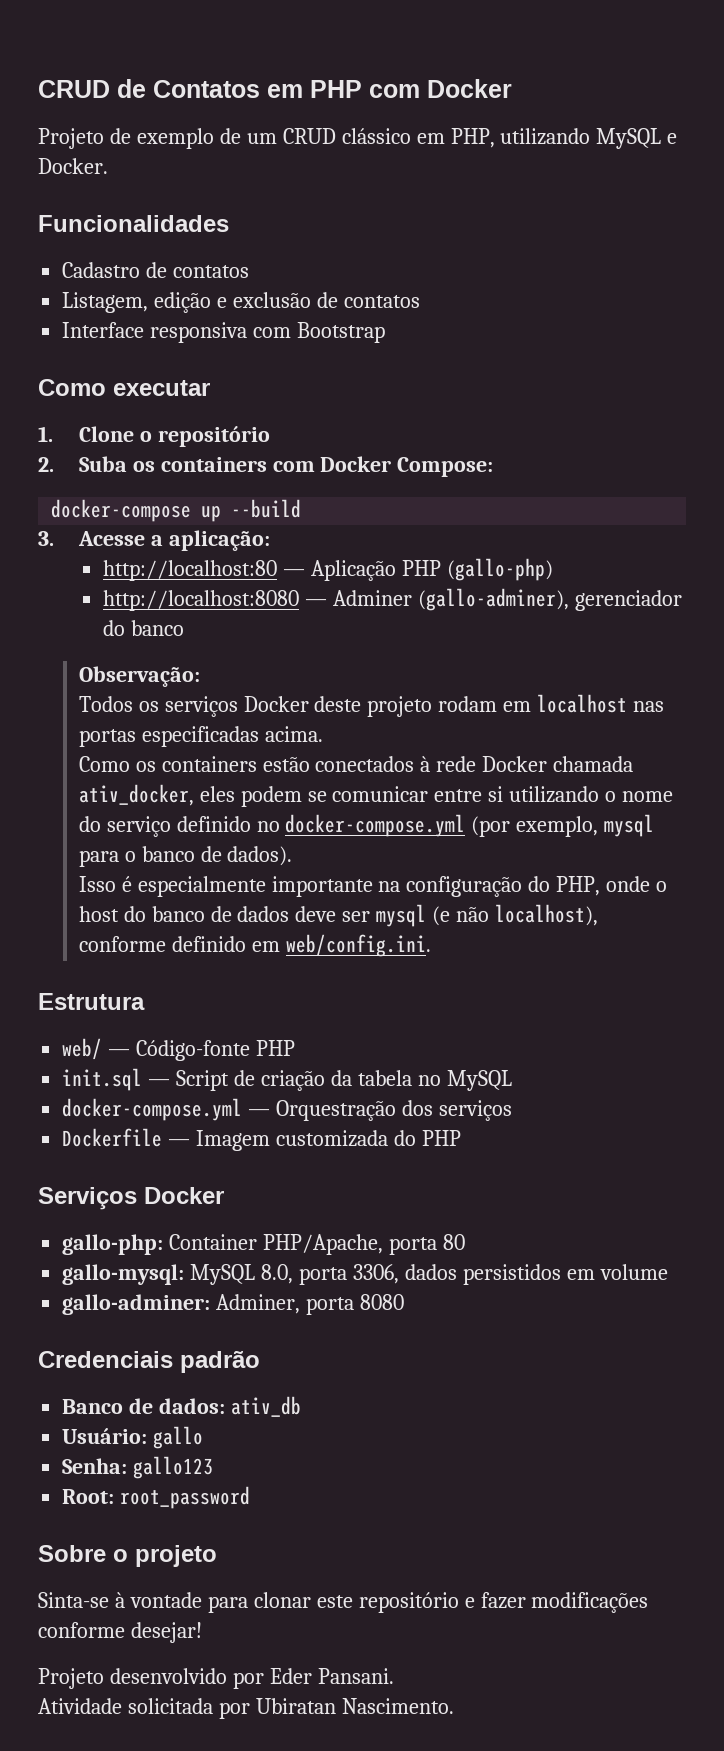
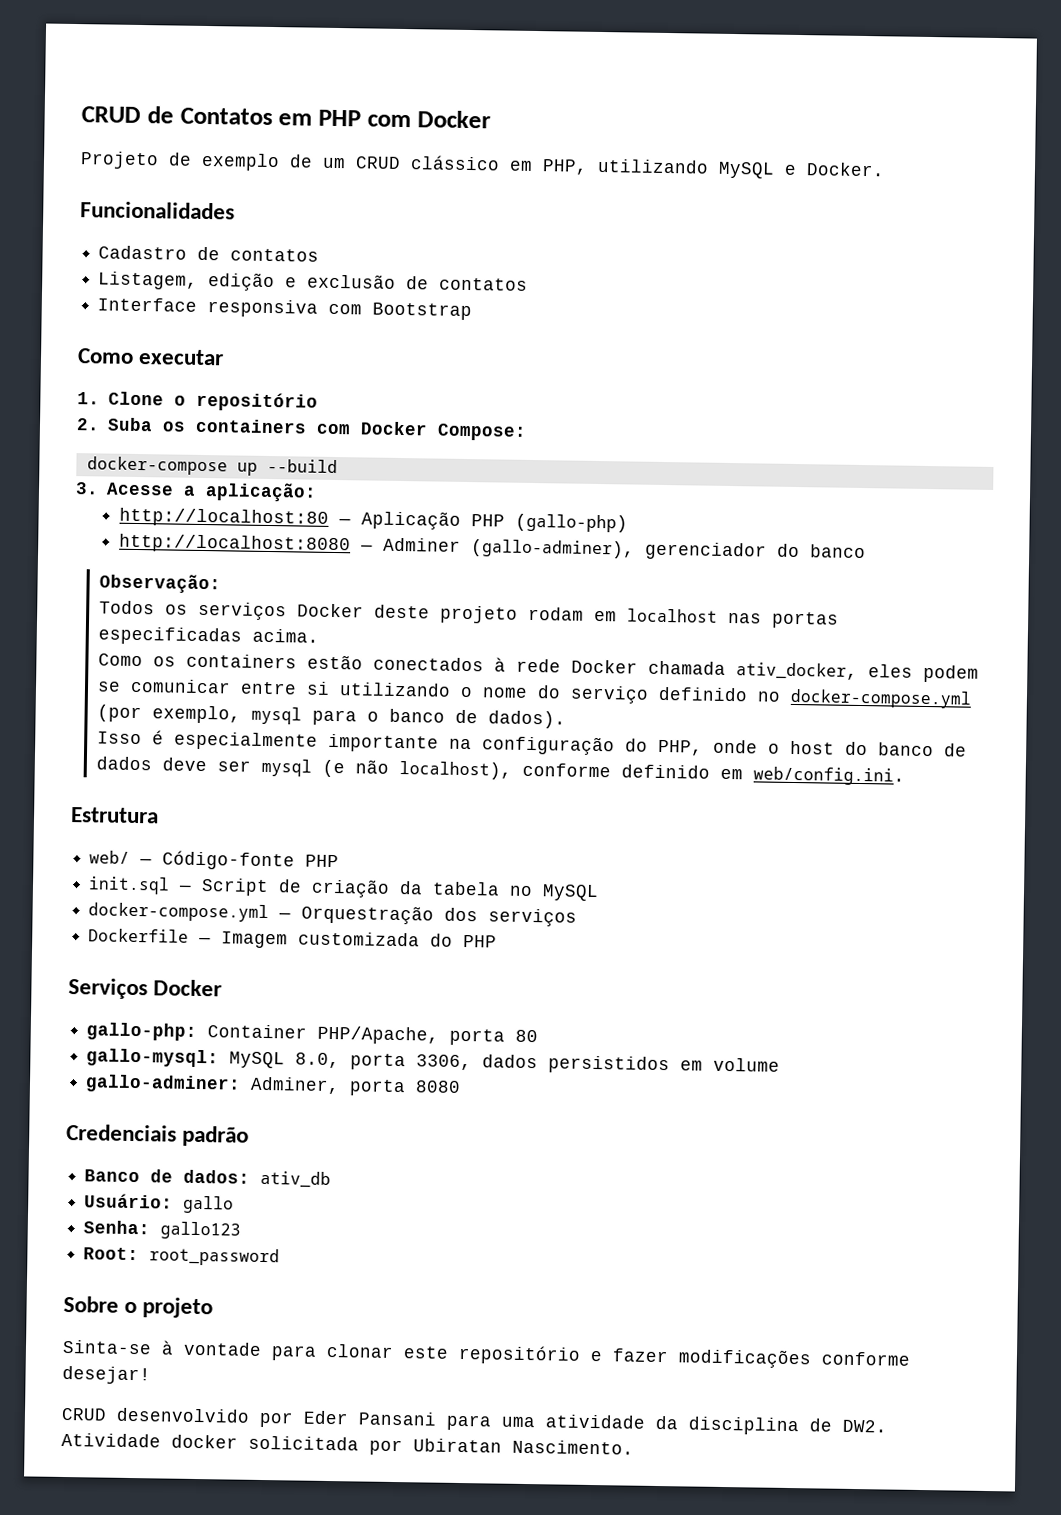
- Projeto desenvolvido por Eder Pansani.
- Atividade solicitada por Ubiratan Nascimento.
+ CRUD desenvolvido por Eder Pansani para uma atividade da disciplina de DW2. Atividade docker solicitada por Ubiratan Nascimento.

